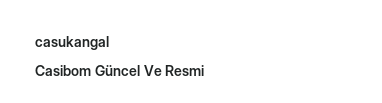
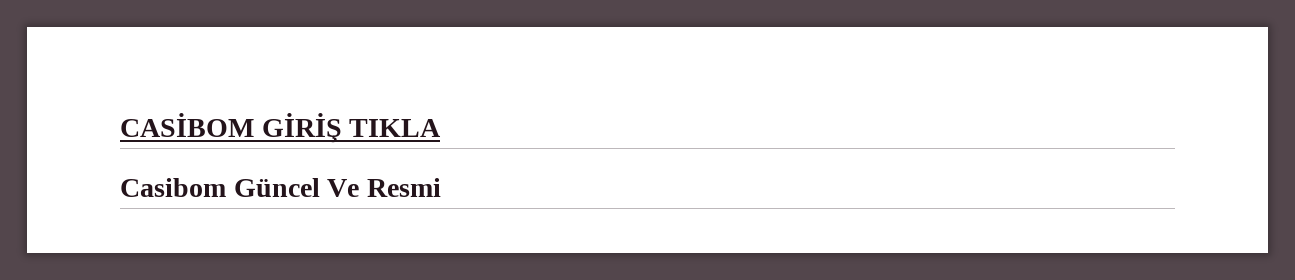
- casukangal
+ CASİBOM GİRİŞ TIKLA

